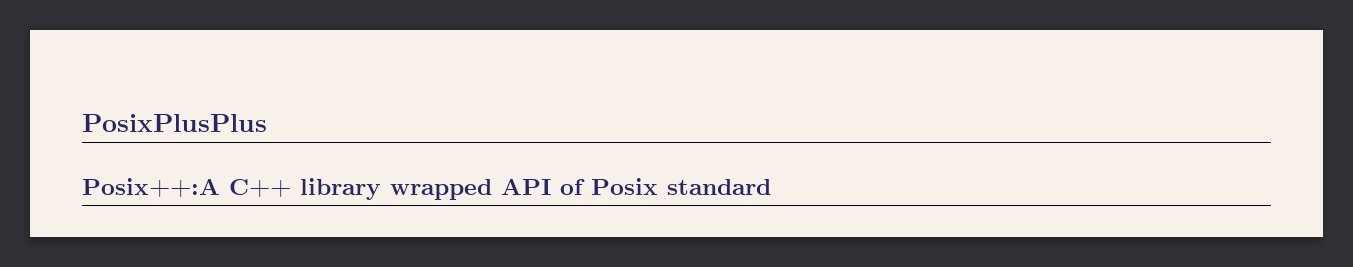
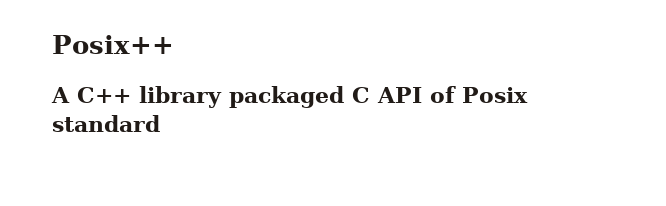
- PosixPlusPlus
- Posix++:A C++ library wrapped API of Posix standard
+ Posix++
+ A C++ library packaged C API of Posix standard

